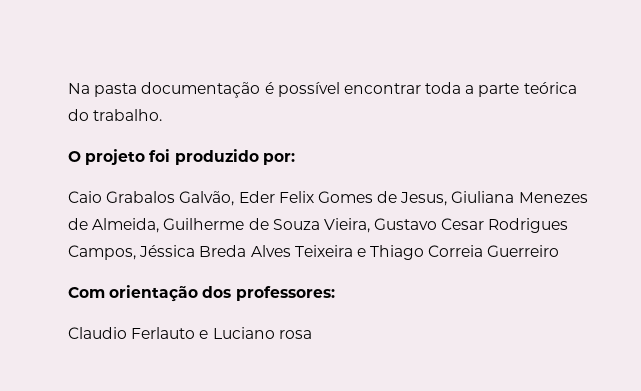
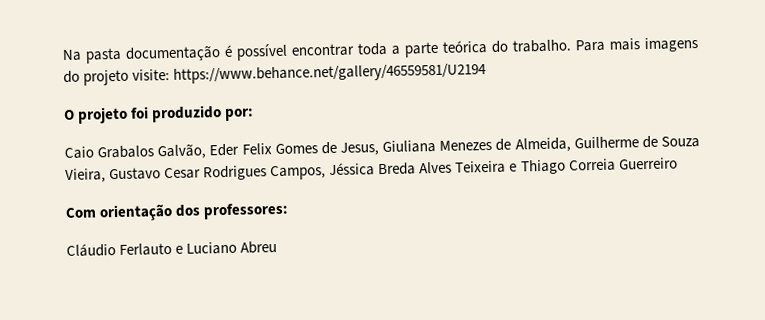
+ Para mais imagens do projeto visite: https://www.behance.net/gallery/46559581/U2194
- Claudio Ferlauto e Luciano rosa
+ Cláudio Ferlauto e Luciano Abreu

